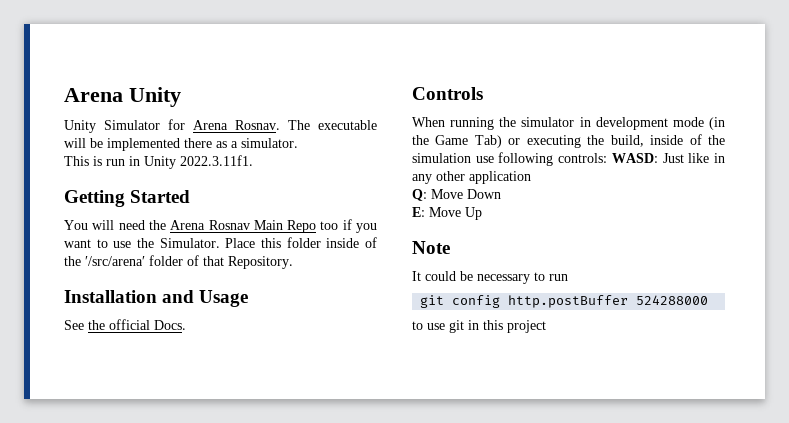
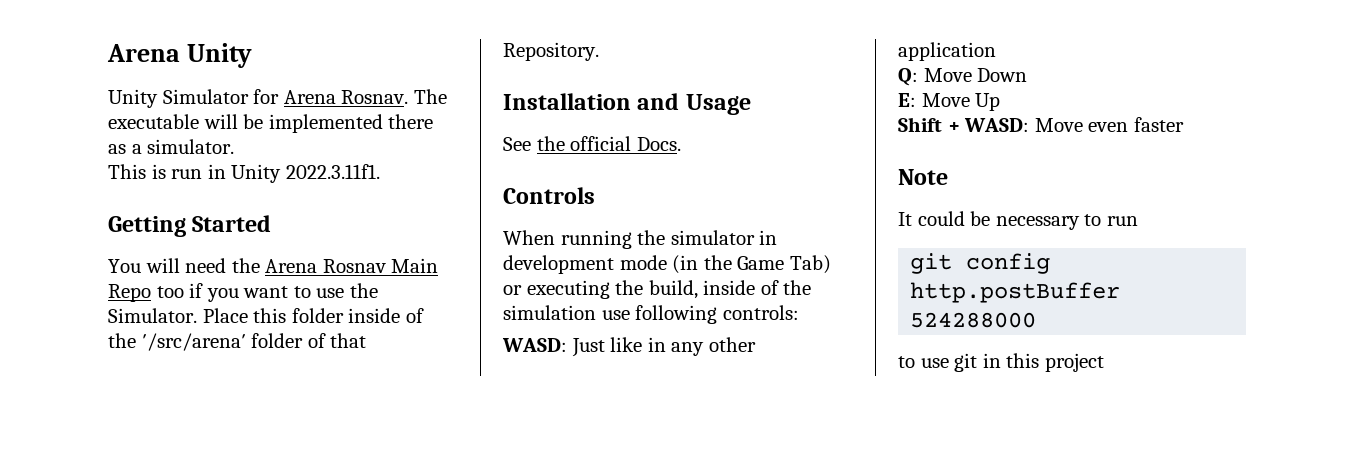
- When running the simulator in development mode (in the Game Tab) or executing the build, inside of the simulation use following controls: WASD: Just like in any other application
+ When running the simulator in development mode (in the Game Tab) or executing the build, inside of the simulation use following controls:
+ WASD: Just like in any other application
+ Shift + WASD: Move even faster

